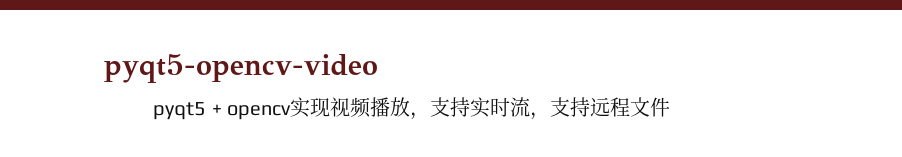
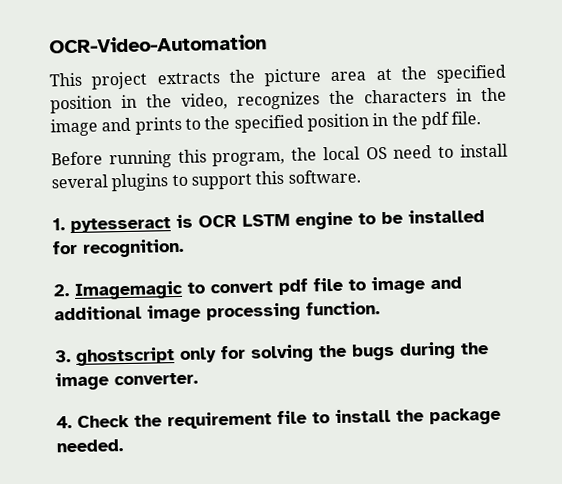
- pyqt5-opencv-video
- pyqt5 + opencv实现视频播放，支持实时流，支持远程文件
+ OCR-Video-Automation
+ This project extracts the picture area at the specified position in the video, recognizes the characters in the image and prints to the specified position in the pdf file.
+ Before running this program, the local OS need to install several plugins to support this software.
+ 1. pytesseract is OCR LSTM engine to be installed for recognition.
+ 2. Imagemagic to convert pdf file to image and additional image processing function.
+ 3. ghostscript only for solving the bugs during the image converter.
+ 4. Check the requirement file to install the package needed.

